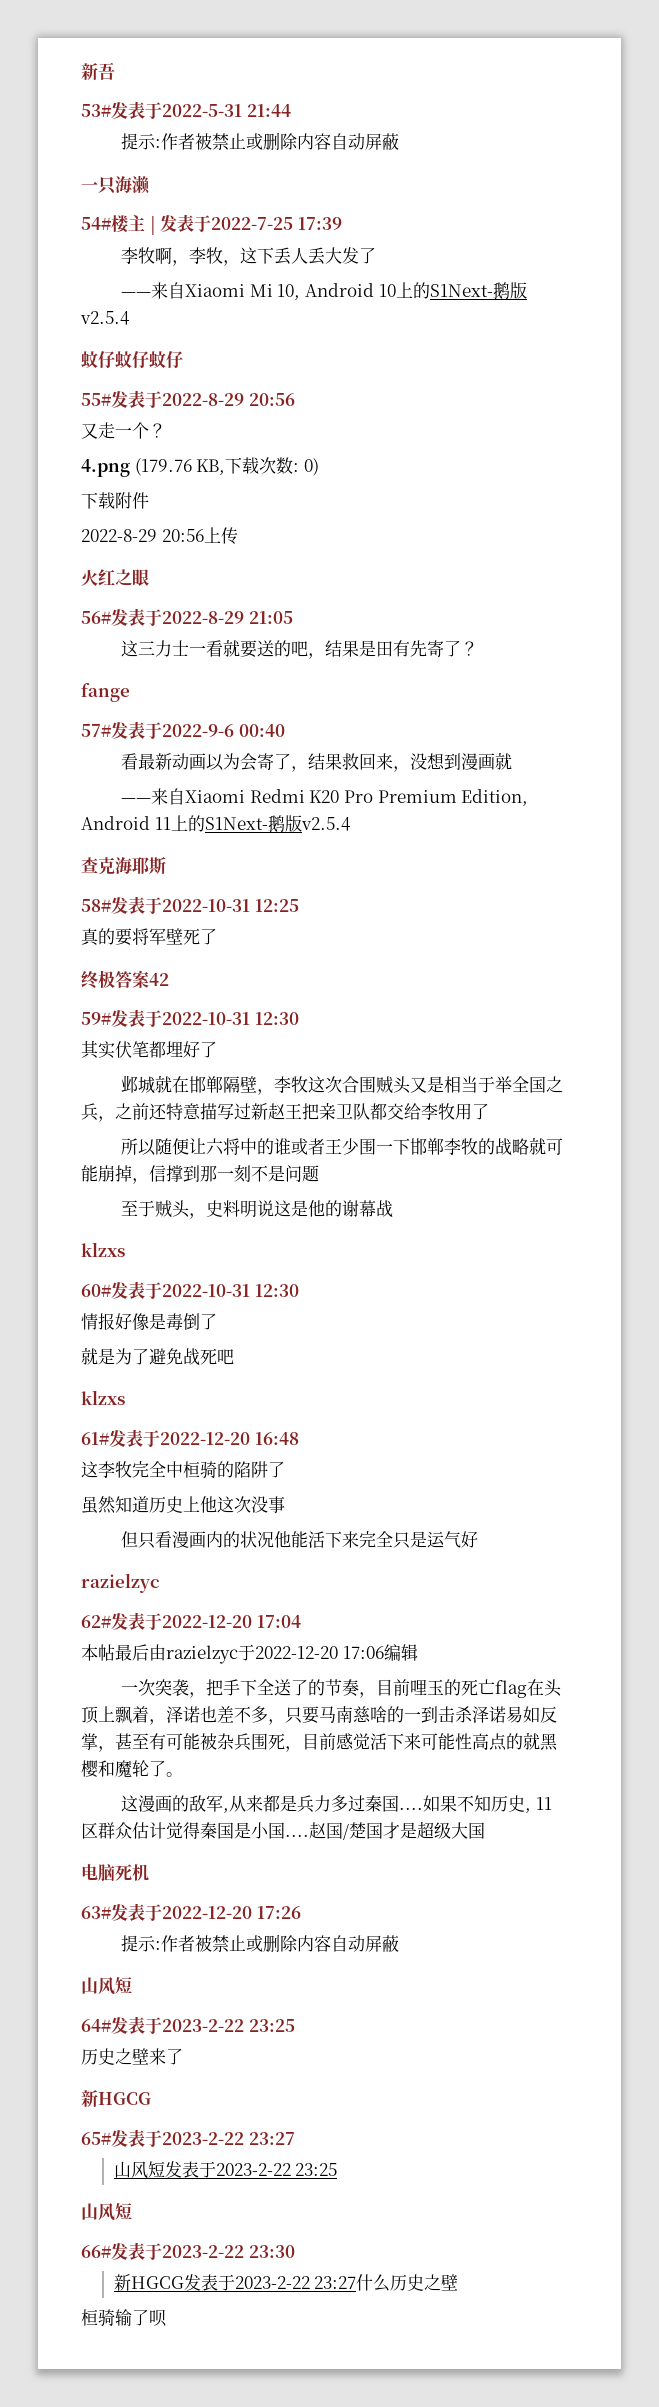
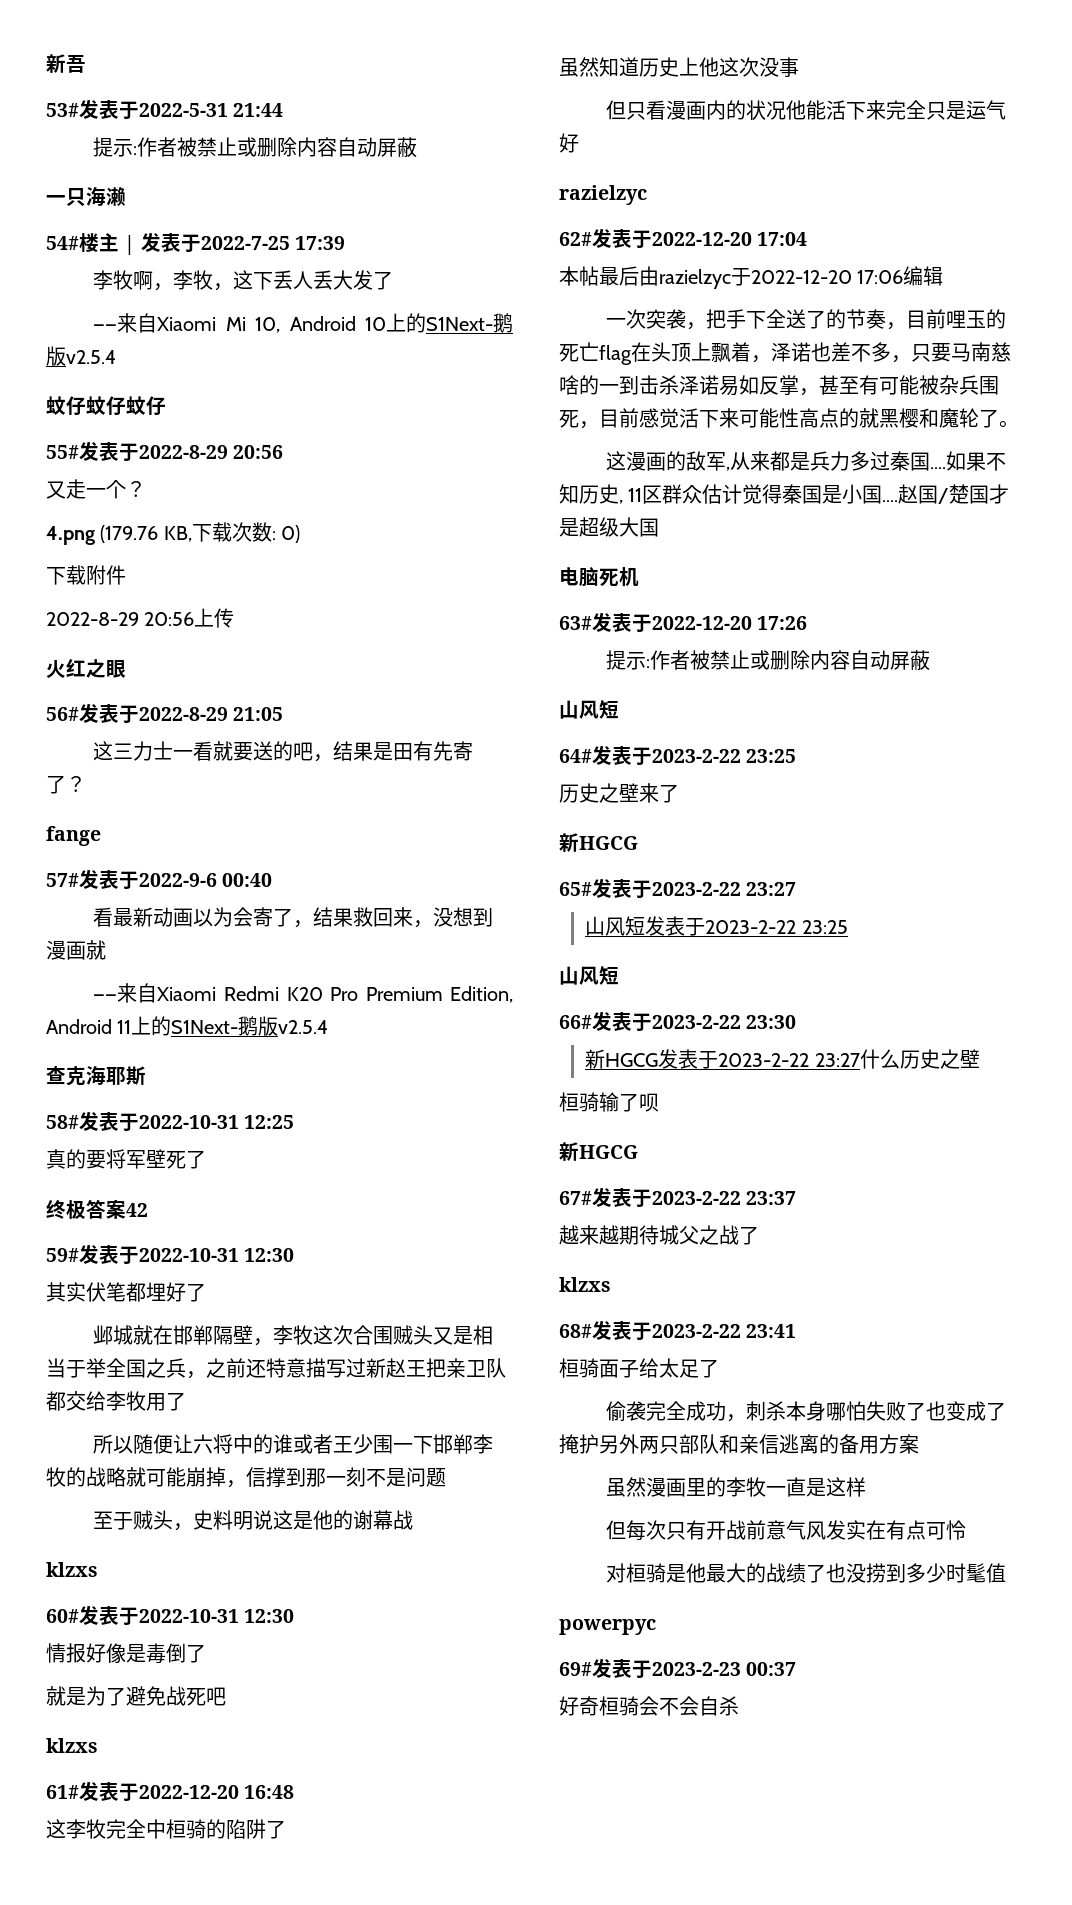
  桓骑输了呗
+ 新HGCG
+ 67#发表于2023-2-22 23:37
+ 越来越期待城父之战了
+ klzxs
+ 68#发表于2023-2-22 23:41
+ 桓骑面子给太足了
+ 偷袭完全成功，刺杀本身哪怕失败了也变成了掩护另外两只部队和亲信逃离的备用方案
+ 虽然漫画里的李牧一直是这样
+ 但每次只有开战前意气风发实在有点可怜
+ 对桓骑是他最大的战绩了也没捞到多少时髦值
+ powerpyc
+ 69#发表于2023-2-23 00:37
+ 好奇桓骑会不会自杀

